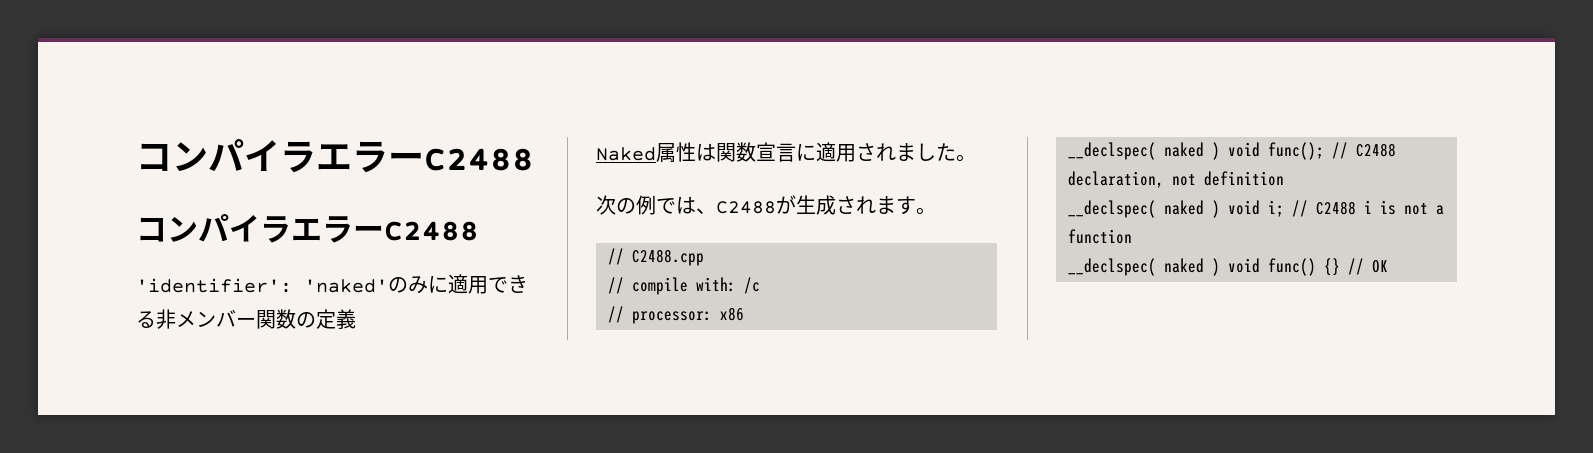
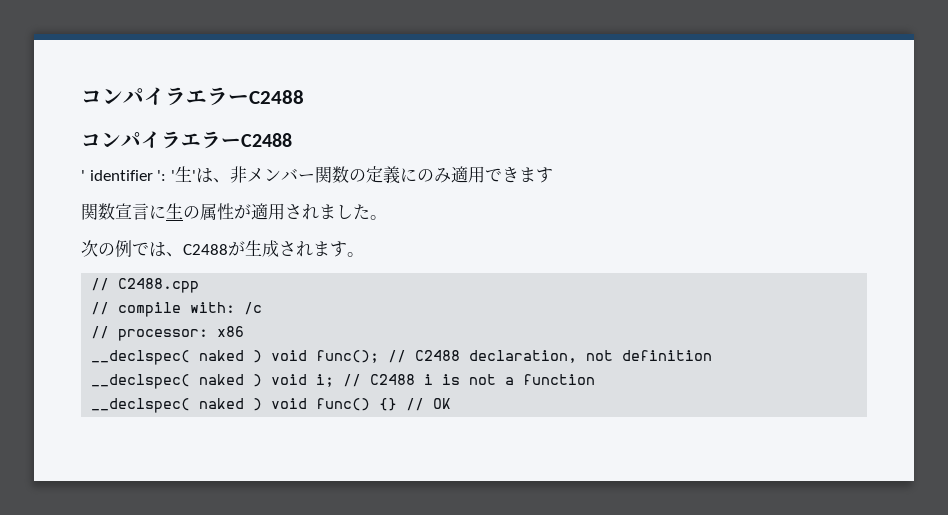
- 'identifier': 'naked'のみに適用できる非メンバー関数の定義
- Naked属性は関数宣言に適用されました。
+ ' identifier ': '生'は、非メンバー関数の定義にのみ適用できます
+ 関数宣言に生の属性が適用されました。

